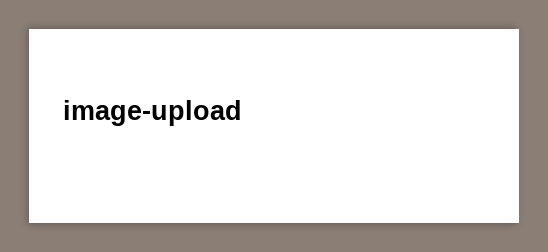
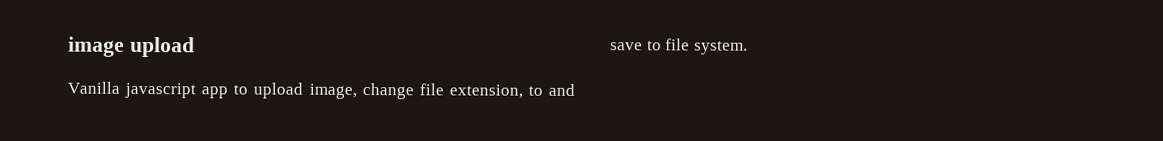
- image-upload
+ image upload
+ Vanilla javascript app to upload image, change file extension, to and save to file system.

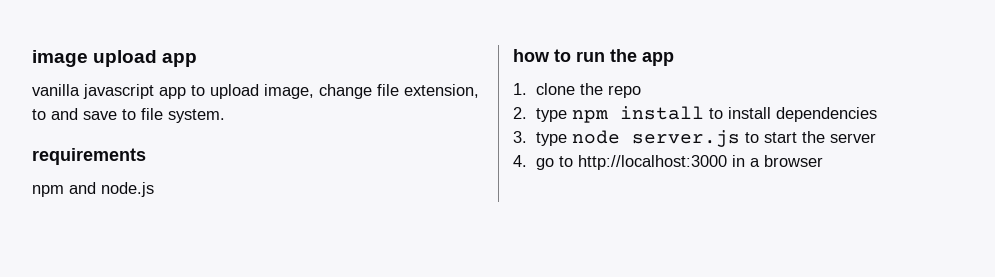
- image upload
- Vanilla javascript app to upload image, change file extension, to and save to file system.
+ image upload app
+ vanilla javascript app to upload image, change file extension, to and save to file system.
+ requirements
+ npm and node.js
+ how to run the app
+ 1. clone the repo
+ 2. type npm install to install dependencies
+ 3. type node server.js to start the server
+ 4. go to http://localhost:3000 in a browser

